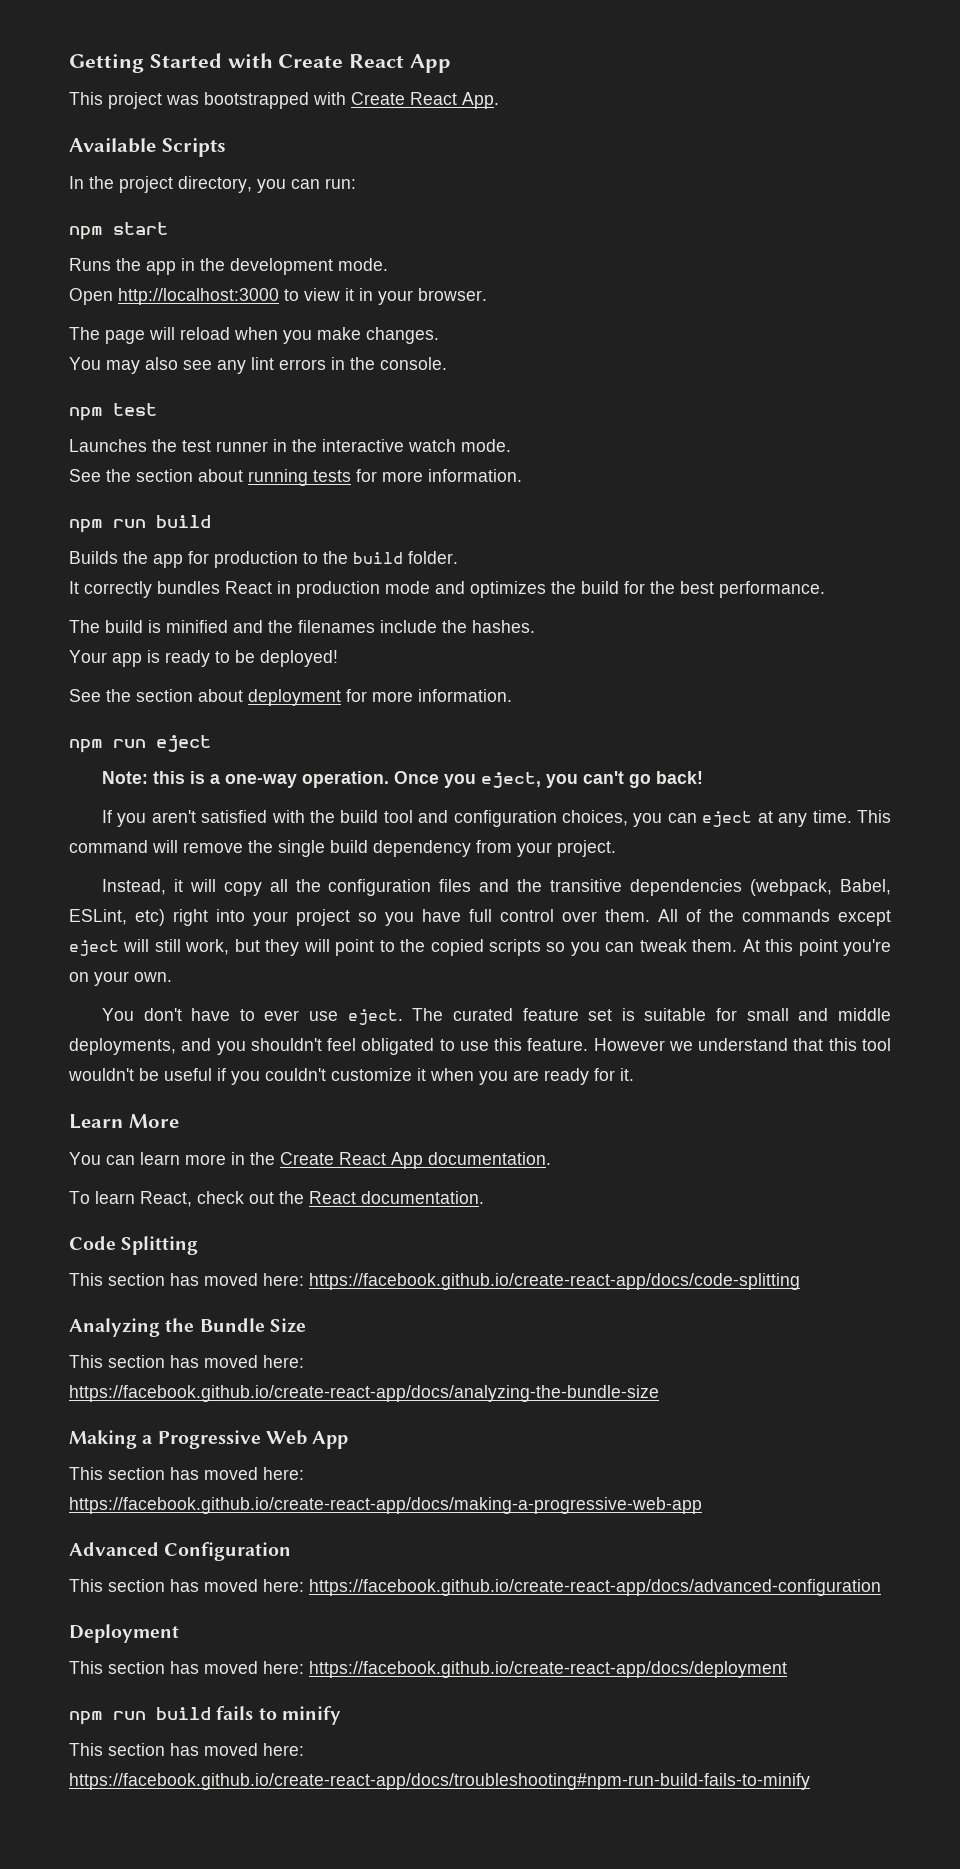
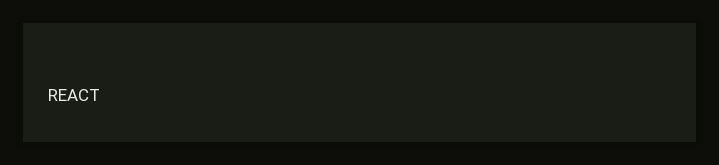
- Getting Started with Create React App
- This project was bootstrapped with Create React App.
- Available Scripts
- In the project directory, you can run:
- npm start
- Runs the app in the development mode.
- Open http://localhost:3000 to view it in your browser.
- The page will reload when you make changes.
- You may also see any lint errors in the console.
- npm test
- Launches the test runner in the interactive watch mode.
- See the section about running tests for more information.
- npm run build
- Builds the app for production to the build folder.
- It correctly bundles React in production mode and optimizes the build for the best performance.
- The build is minified and the filenames include the hashes.
- Your app is ready to be deployed!
- See the section about deployment for more information.
- npm run eject
- Note: this is a one-way operation. Once you eject, you can't go back!
- If you aren't satisfied with the build tool and configuration choices, you can eject at any time. This command will remove the single build dependency from your project.
- Instead, it will copy all the configuration files and the transitive dependencies (webpack, Babel, ESLint, etc) right into your project so you have full control over them. All of the commands except eject will still work, but they will point to the copied scripts so you can tweak them. At this point you're on your own.
- You don't have to ever use eject. The curated feature set is suitable for small and middle deployments, and you shouldn't feel obligated to use this feature. However we understand that this tool wouldn't be useful if you couldn't customize it when you are ready for it.
- Learn More
- You can learn more in the Create React App documentation.
- To learn React, check out the React documentation.
- Code Splitting
- This section has moved here: https://facebook.github.io/create-react-app/docs/code-splitting
- Analyzing the Bundle Size
- This section has moved here: https://facebook.github.io/create-react-app/docs/analyzing-the-bundle-size
- Making a Progressive Web App
- This section has moved here: https://facebook.github.io/create-react-app/docs/making-a-progressive-web-app
- Advanced Configuration
- This section has moved here: https://facebook.github.io/create-react-app/docs/advanced-configuration
- Deployment
- This section has moved here: https://facebook.github.io/create-react-app/docs/deployment
- npm run build fails to minify
- This section has moved here: https://facebook.github.io/create-react-app/docs/troubleshooting#npm-run-build-fails-to-minify
+ REACT

